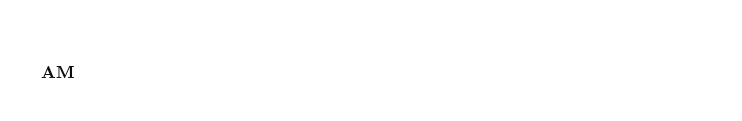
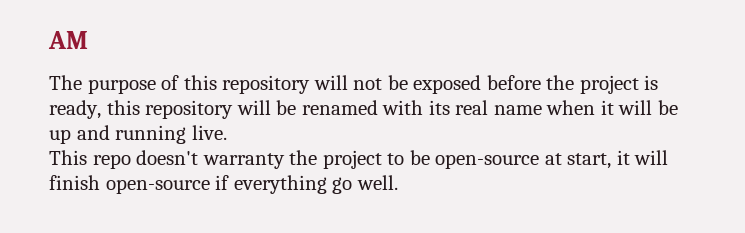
+ The purpose of this repository will not be exposed before the project is ready, this repository will be renamed with its real name when it will be up and running live.
+ This repo doesn't warranty the project to be open-source at start, it will finish open-source if everything go well.

